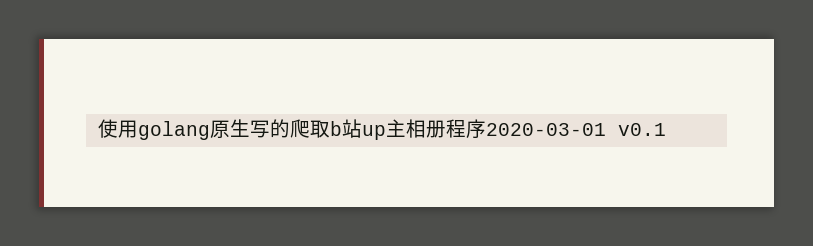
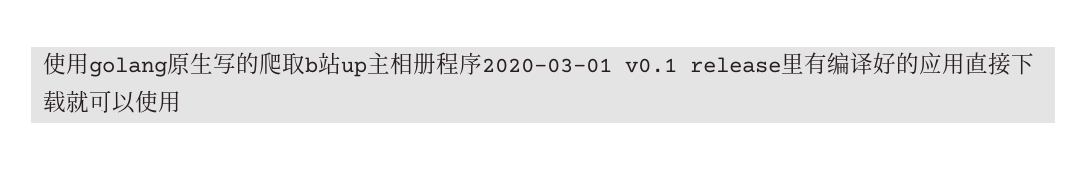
- 使用golang原生写的爬取b站up主相册程序2020-03-01 v0.1
+ 使用golang原生写的爬取b站up主相册程序2020-03-01 v0.1 release里有编译好的应用直接下载就可以使用

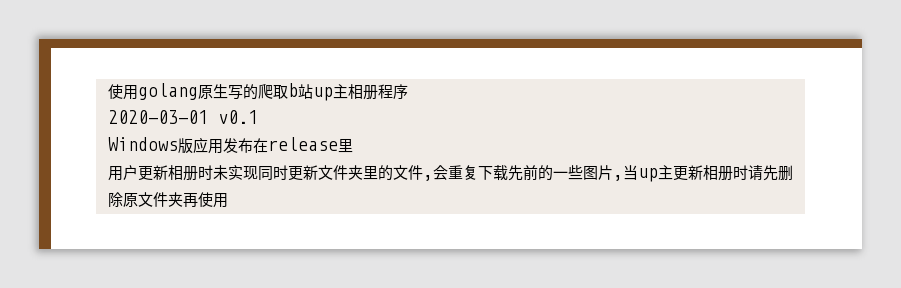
- 使用golang原生写的爬取b站up主相册程序2020-03-01 v0.1 release里有编译好的应用直接下载就可以使用
+ 使用golang原生写的爬取b站up主相册程序
+ 2020-03-01 v0.1
+ Windows版应用发布在release里
+ 用户更新相册时未实现同时更新文件夹里的文件,会重复下载先前的一些图片,当up主更新相册时请先删除原文件夹再使用

